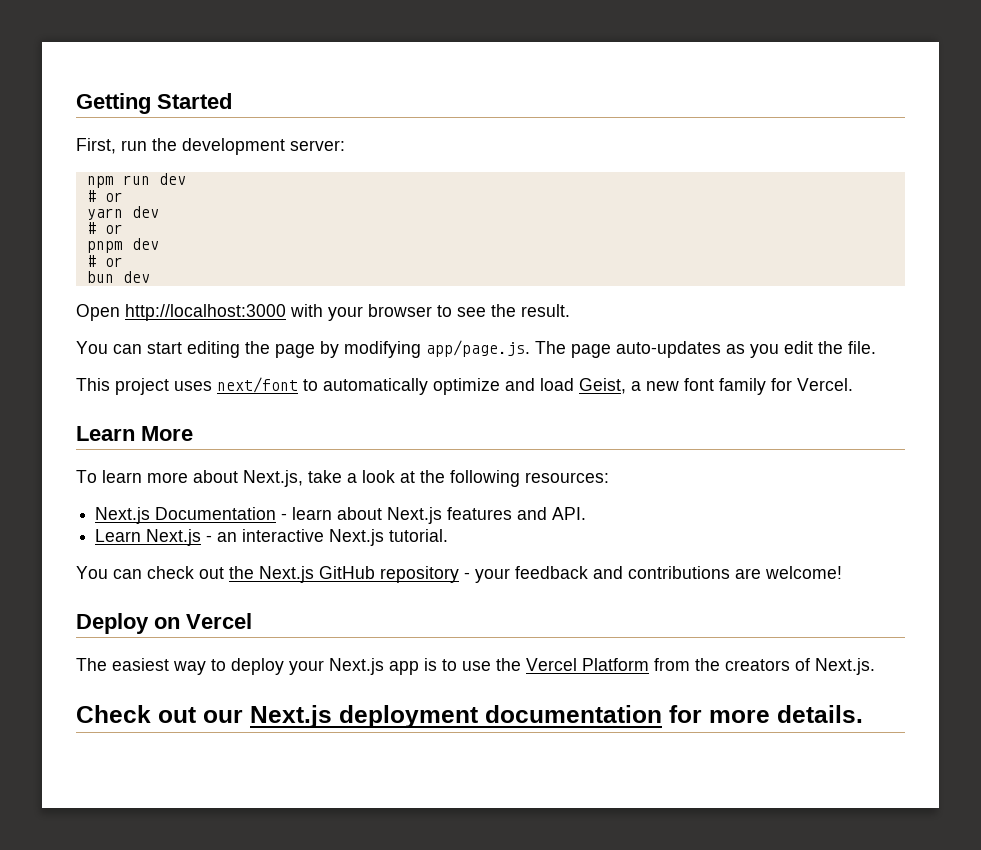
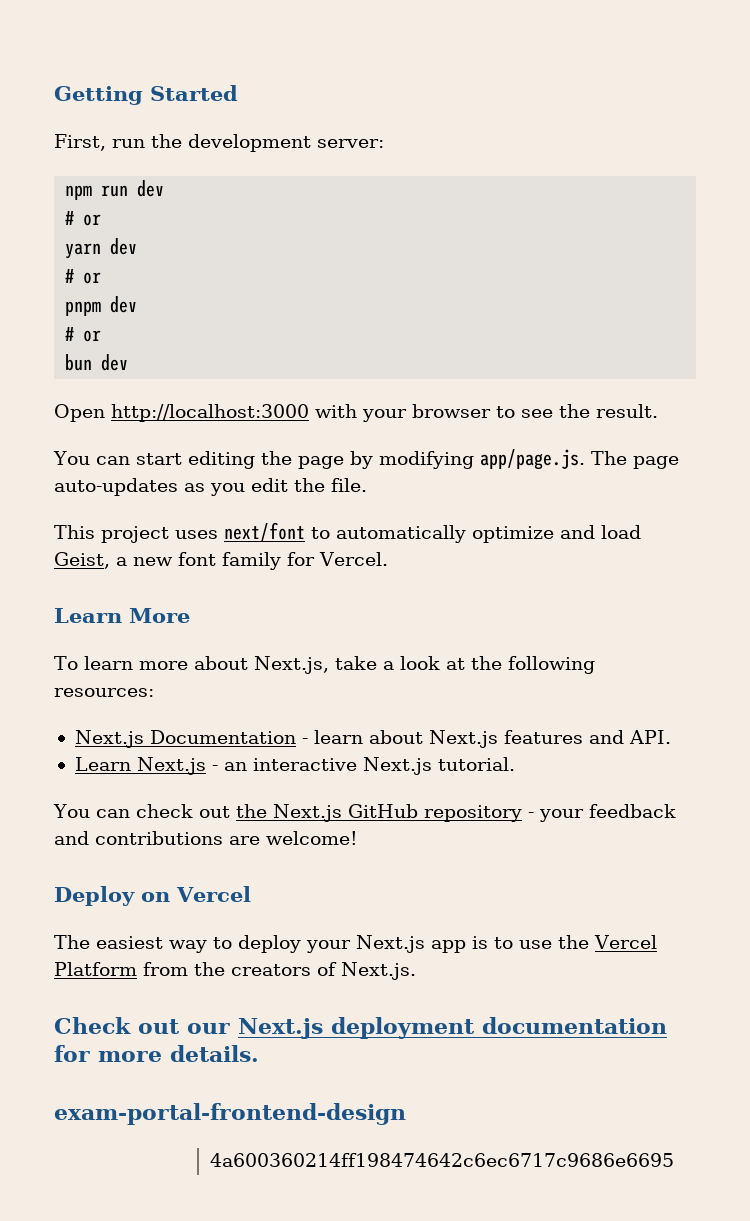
+ exam-portal-frontend-design
+ 4a600360214ff198474642c6ec6717c9686e6695

